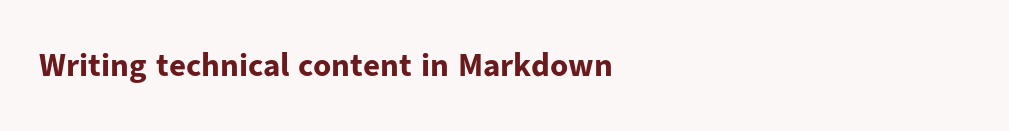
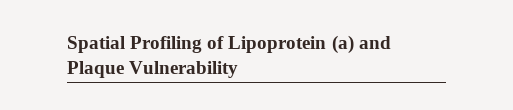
- Writing technical content in Markdown
+ Spatial Profiling of Lipoprotein (a) and Plaque Vulnerability

